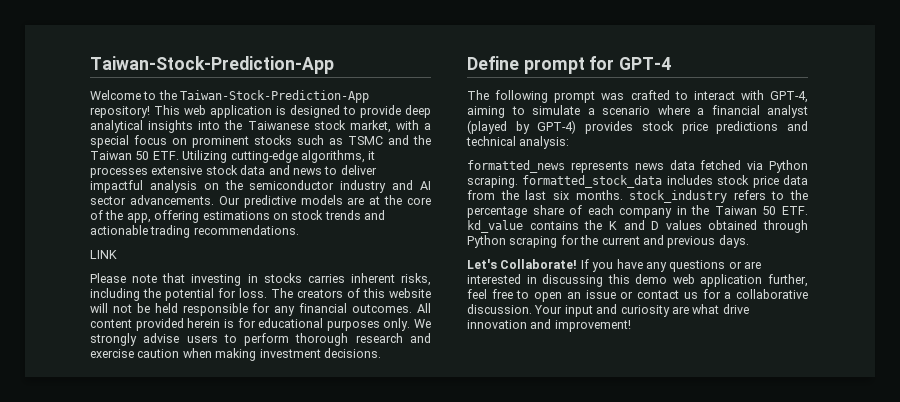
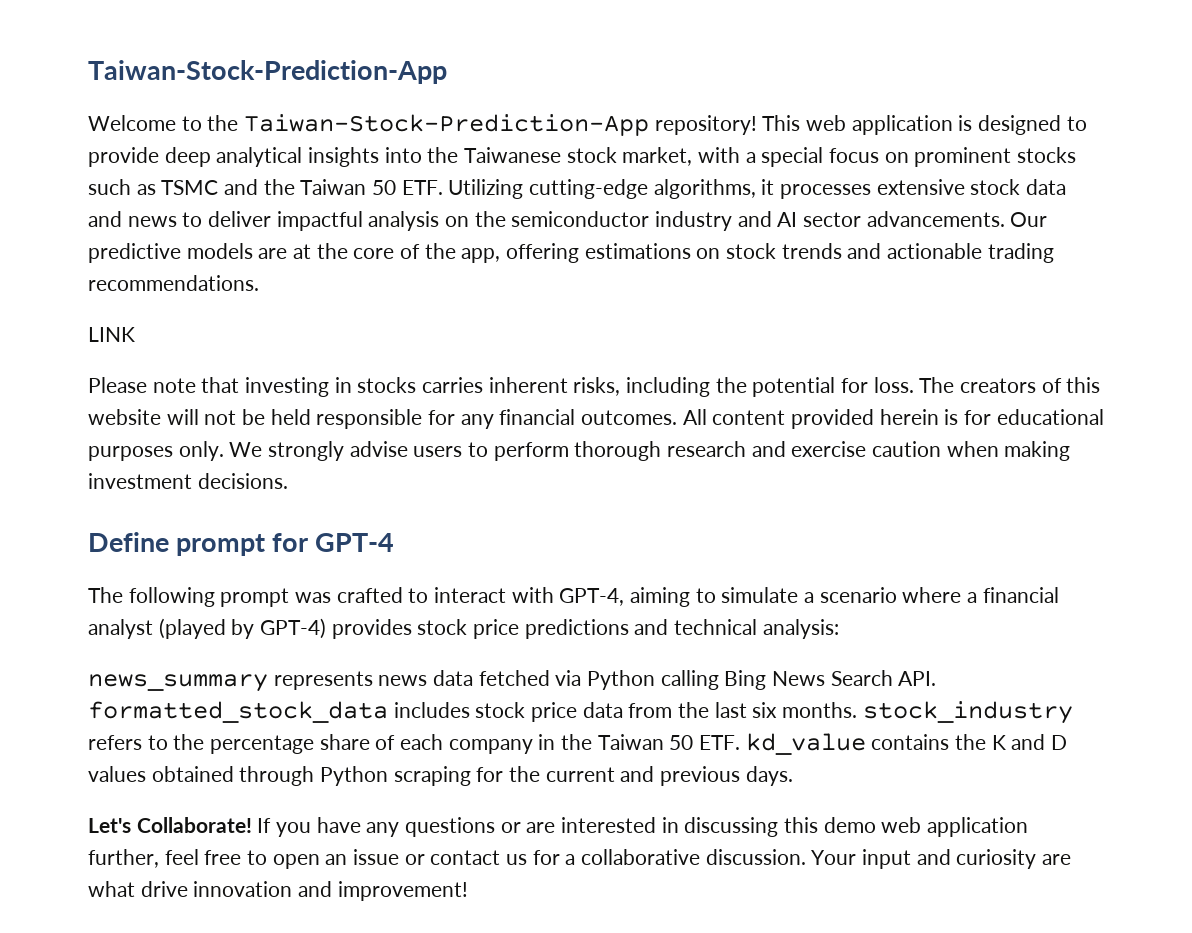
- formatted_news represents news data fetched via Python scraping. formatted_stock_data includes stock price data from the last six months. stock_industry refers to the percentage share of each company in the Taiwan 50 ETF. kd_value contains the K and D values obtained through Python scraping for the current and previous days.
+ news_summary represents news data fetched via Python calling Bing News Search API. formatted_stock_data includes stock price data from the last six months. stock_industry refers to the percentage share of each company in the Taiwan 50 ETF. kd_value contains the K and D values obtained through Python scraping for the current and previous days.

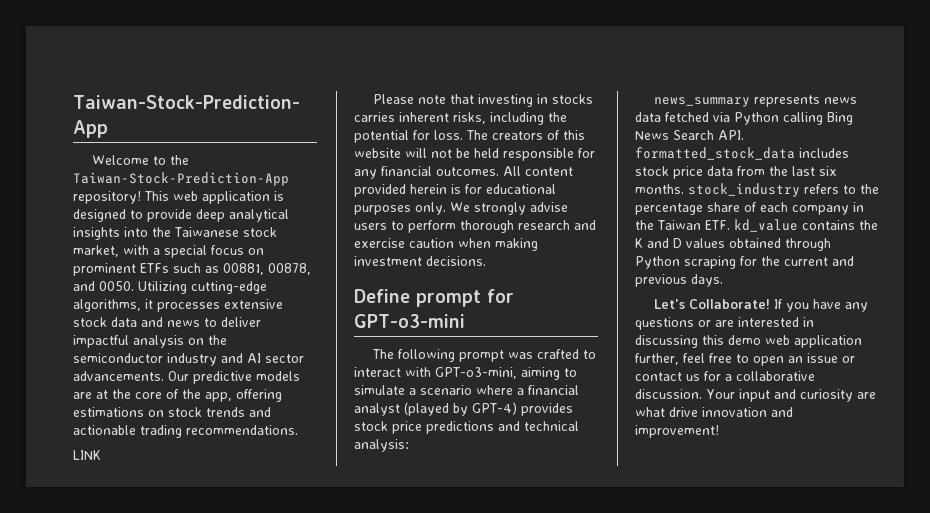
- This web application is designed to provide deep analytical insights into the Taiwanese stock market, with a special focus on prominent stocks such as TSMC and the Taiwan 50 ETF. Utilizing cutting-edge algorithms, it processes extensive stock data and news to deliver impactful analysis on the semiconductor industry and AI sector advancements.
+ This web application is designed to provide deep analytical insights into the Taiwanese stock market, with a special focus on prominent ETFs such as 00881, 00878, and 0050. Utilizing cutting-edge algorithms, it processes extensive stock data and news to deliver impactful analysis on the semiconductor industry and AI sector advancements.
- Define prompt for GPT-4
+ Define prompt for GPT-o3-mini
- The following prompt was crafted to interact with GPT-4, aiming to simulate a scenario where a financial analyst (played by GPT-4) provides stock price predictions and technical analysis:
+ The following prompt was crafted to interact with GPT-o3-mini, aiming to simulate a scenario where a financial analyst (played by GPT-4) provides stock price predictions and technical analysis:
- news_summary represents news data fetched via Python calling Bing News Search API. formatted_stock_data includes stock price data from the last six months. stock_industry refers to the percentage share of each company in the Taiwan 50 ETF. kd_value contains the K and D values obtained through Python scraping for the current and previous days.
+ news_summary represents news data fetched via Python calling Bing News Search API. formatted_stock_data includes stock price data from the last six months. stock_industry refers to the percentage share of each company in the Taiwan ETF. kd_value contains the K and D values obtained through Python scraping for the current and previous days.

